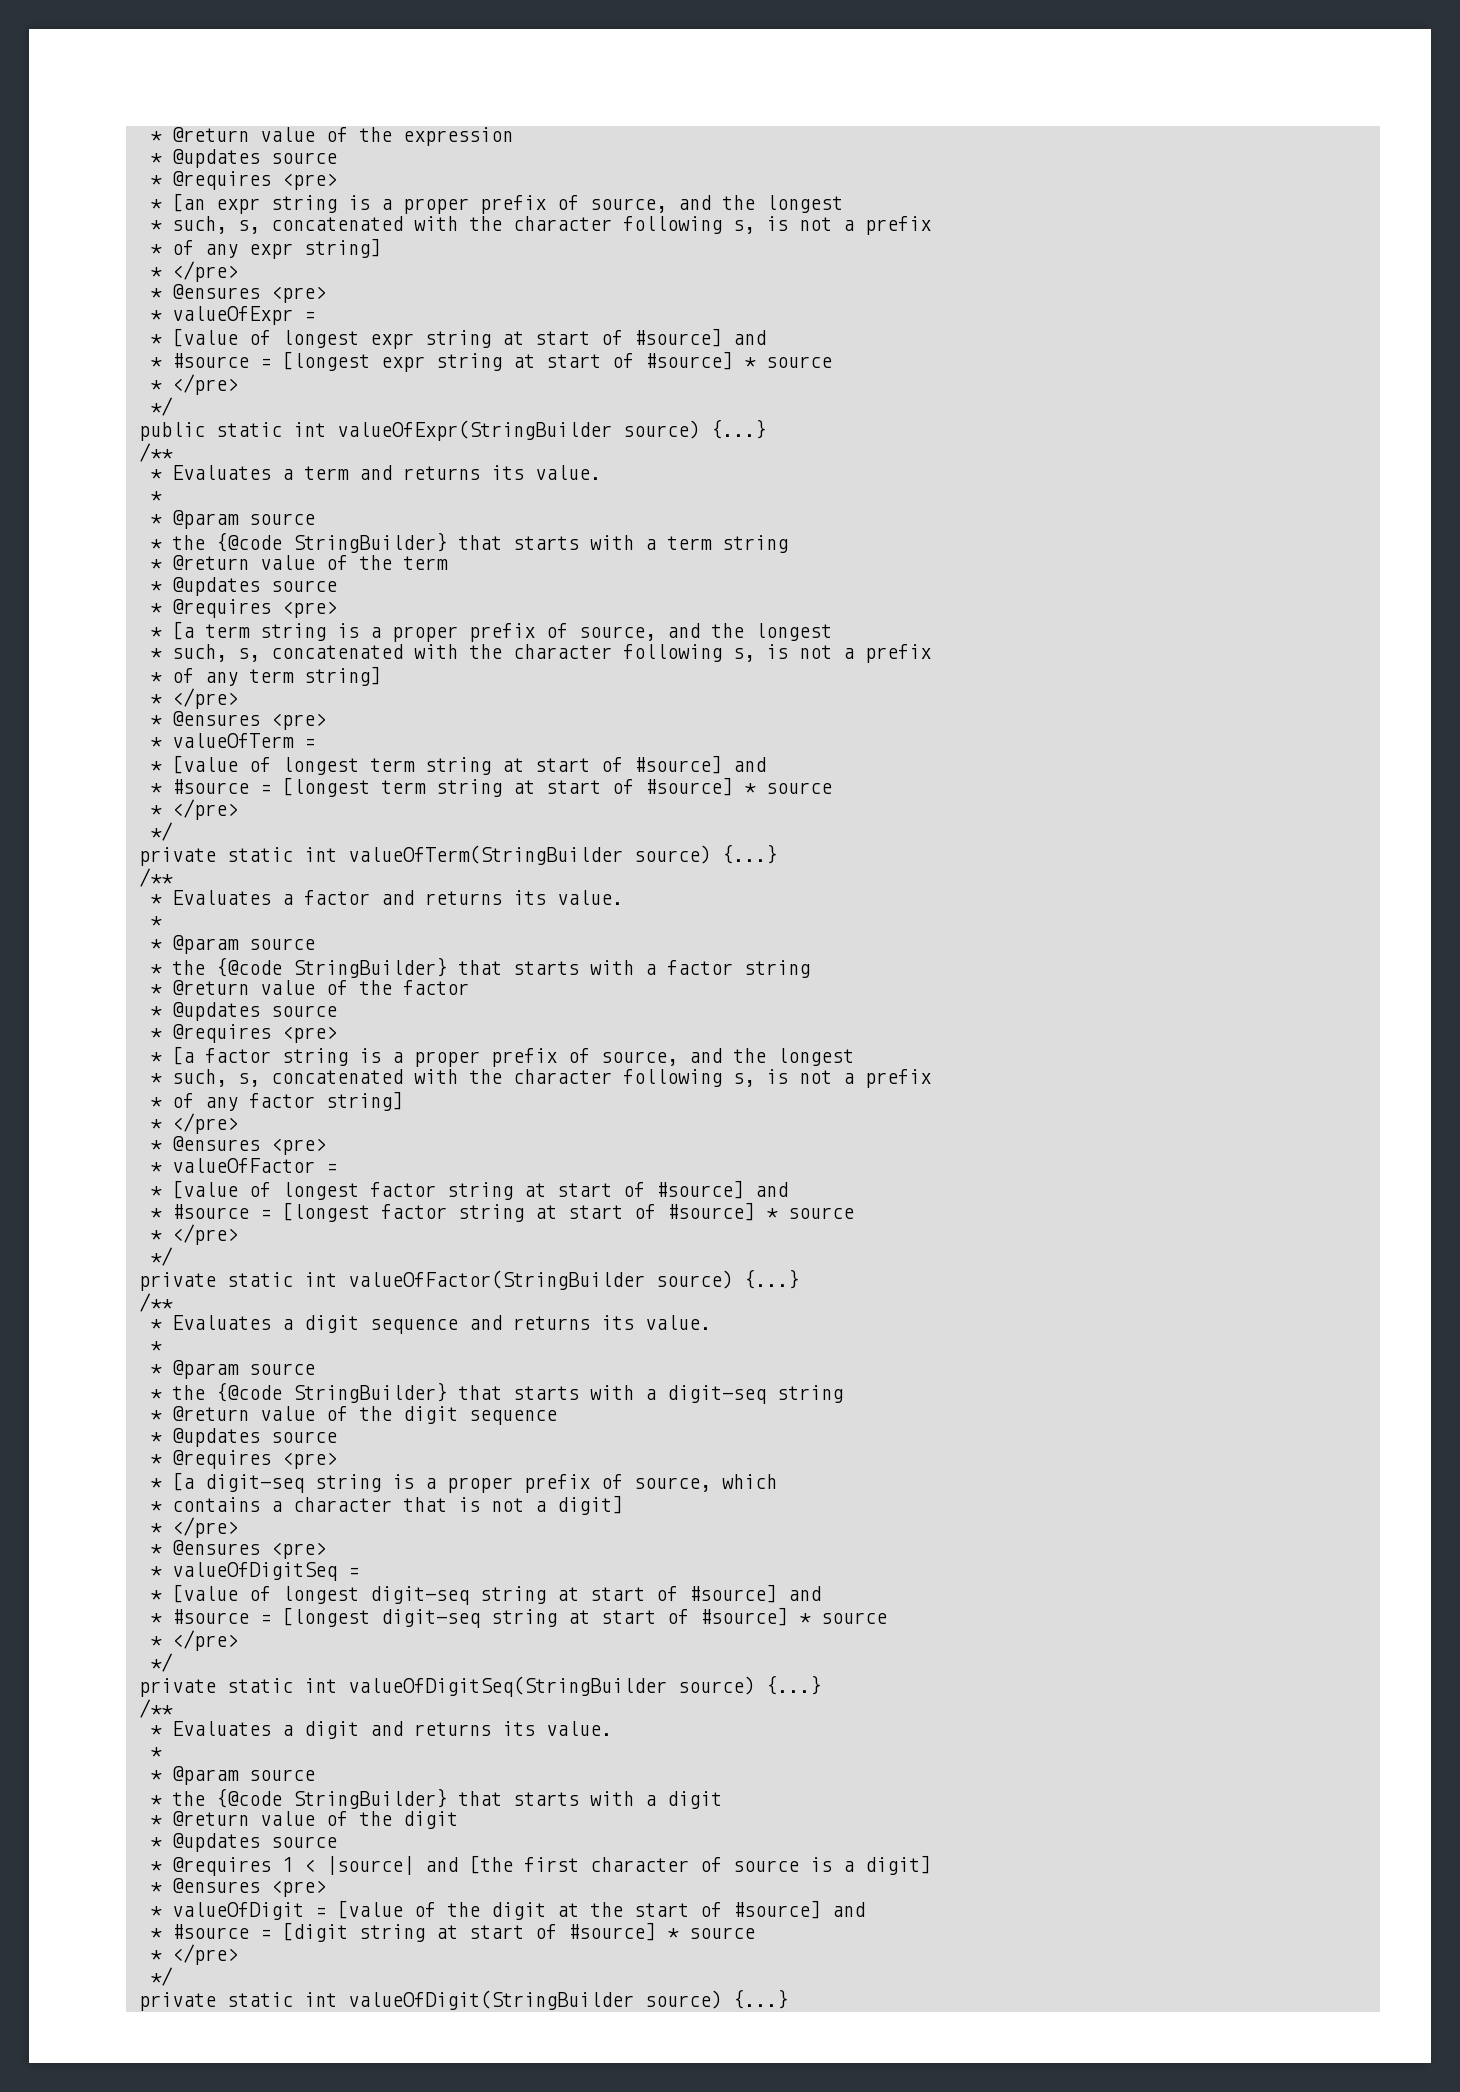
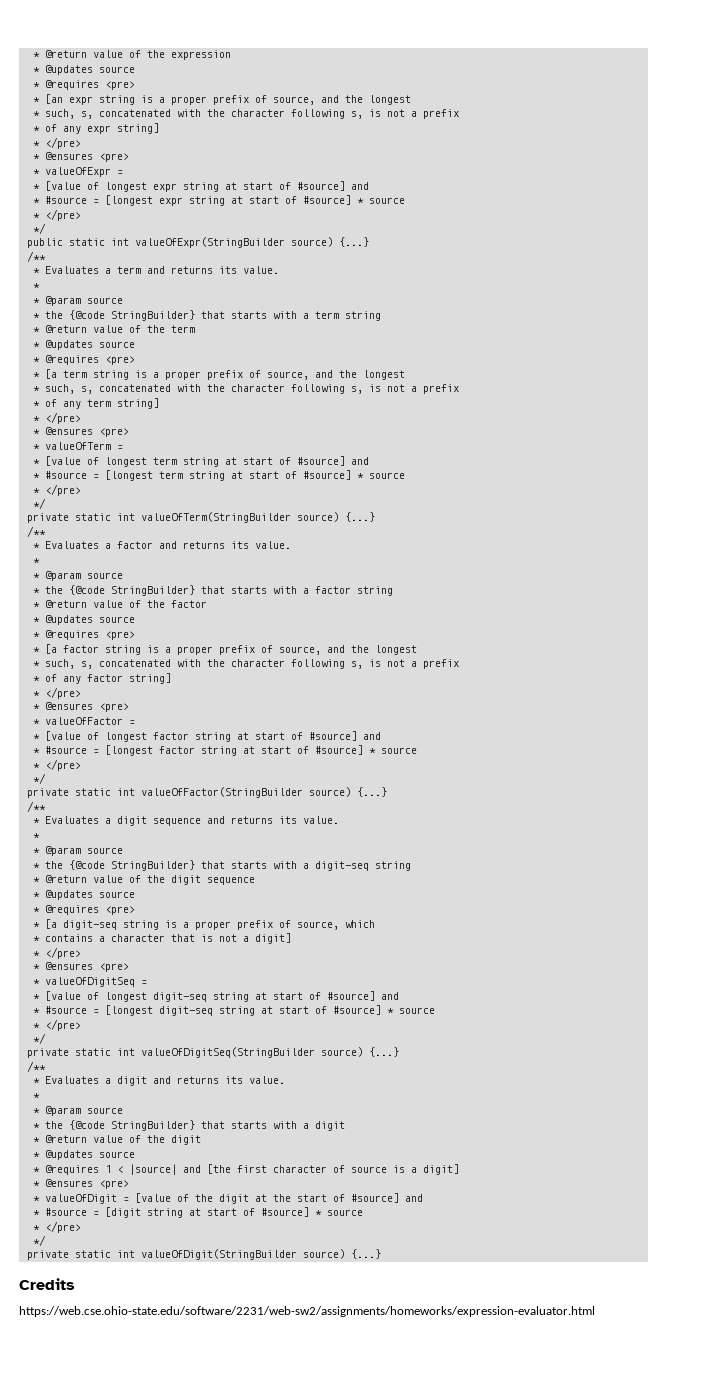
+ Credits
+ https://web.cse.ohio-state.edu/software/2231/web-sw2/assignments/homeworks/expression-evaluator.html

